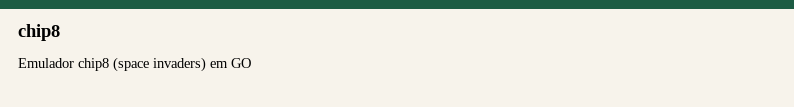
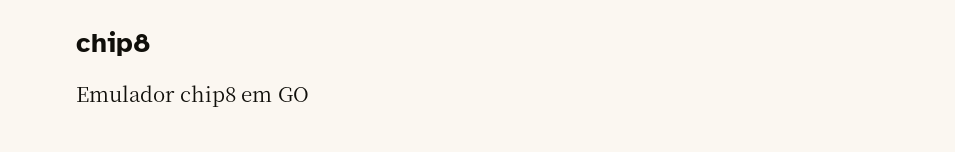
- Emulador chip8 (space invaders) em GO
+ Emulador chip8 em GO

